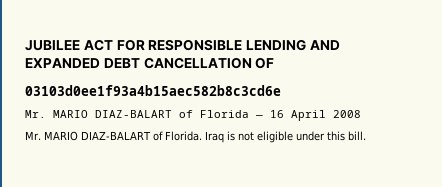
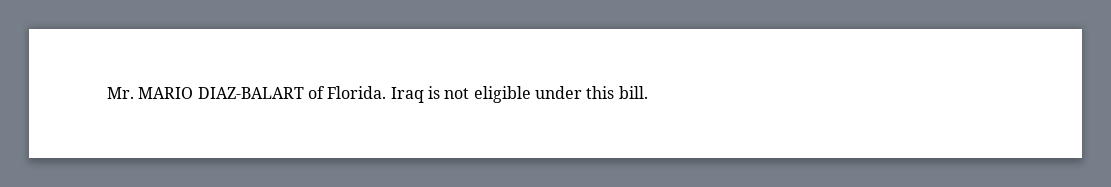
- JUBILEE ACT FOR RESPONSIBLE LENDING AND EXPANDED DEBT CANCELLATION OF
- 03103d0ee1f93a4b15aec582b8c3cd6e
- Mr. MARIO DIAZ-BALART of Florida — 16 April 2008

